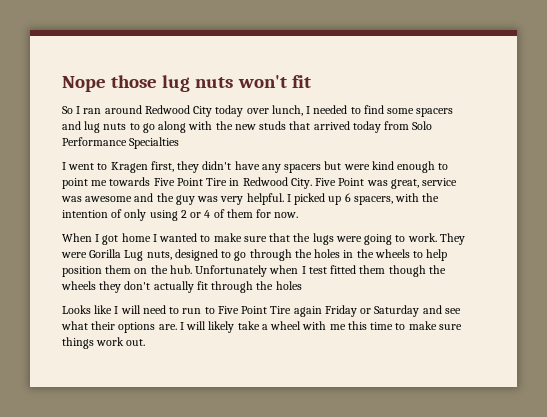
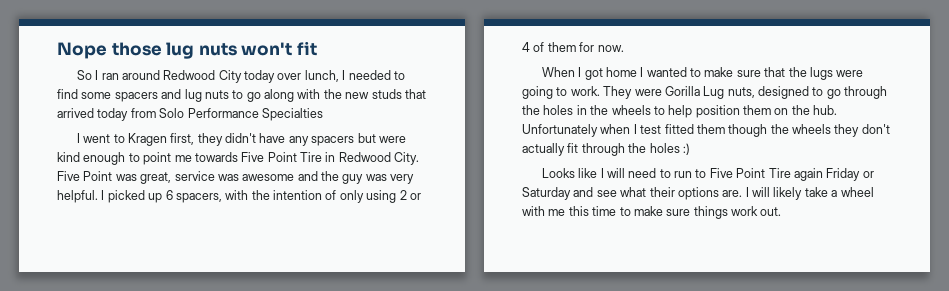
- Unfortunately when I test fitted them though the wheels they don't actually fit through the holes
+ Unfortunately when I test fitted them though the wheels they don't actually fit through the holes :)

